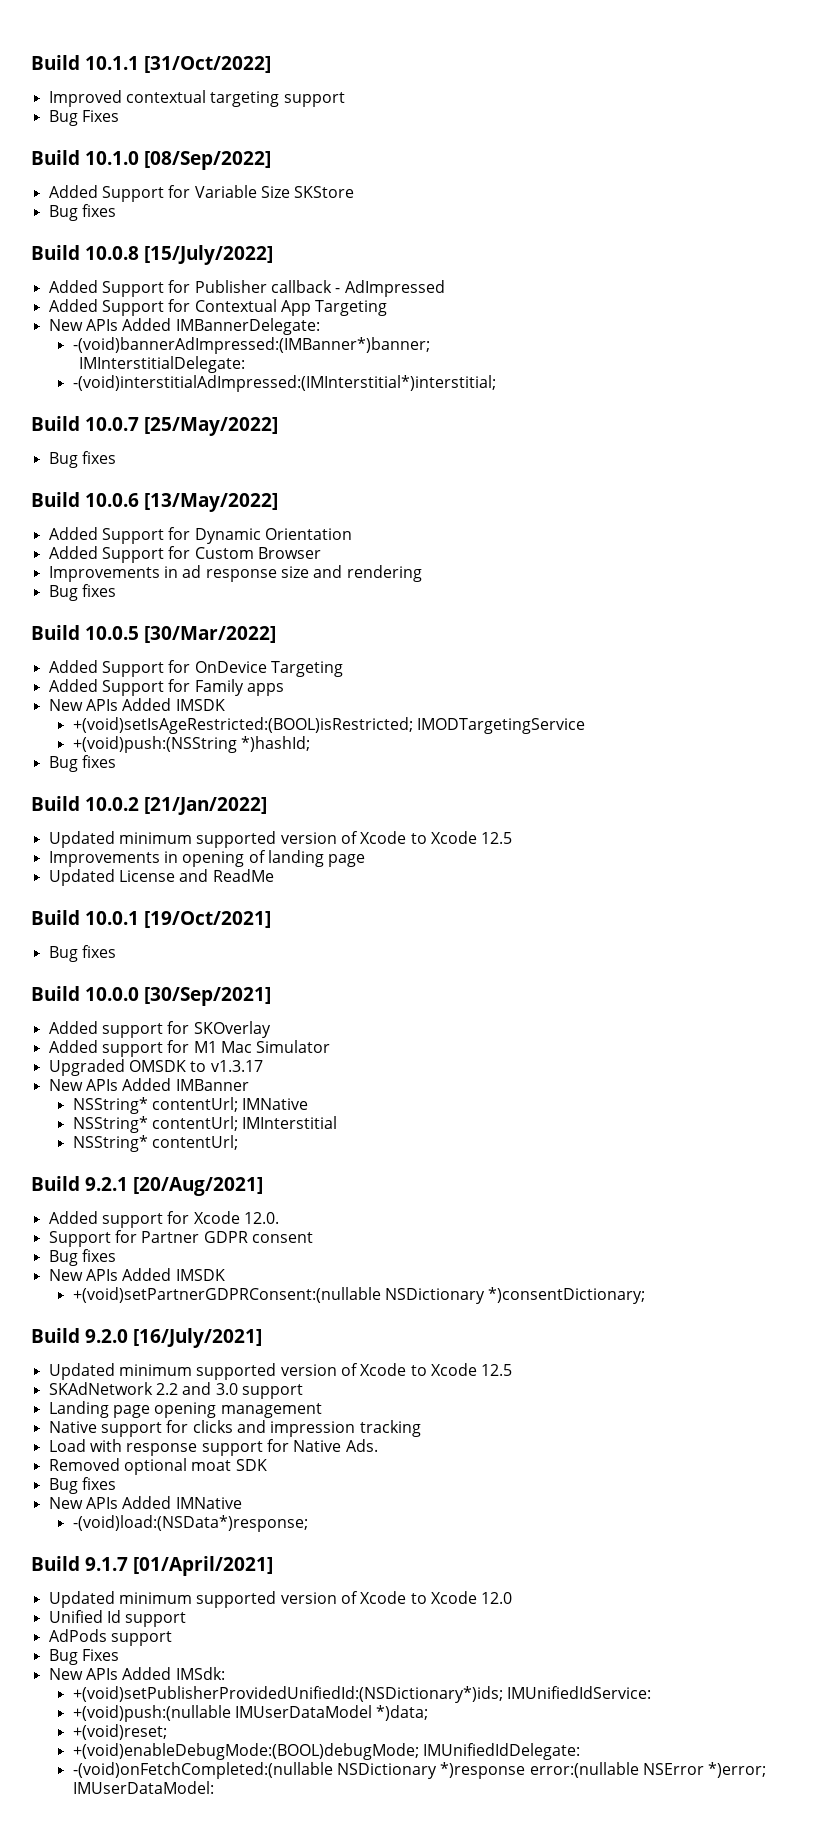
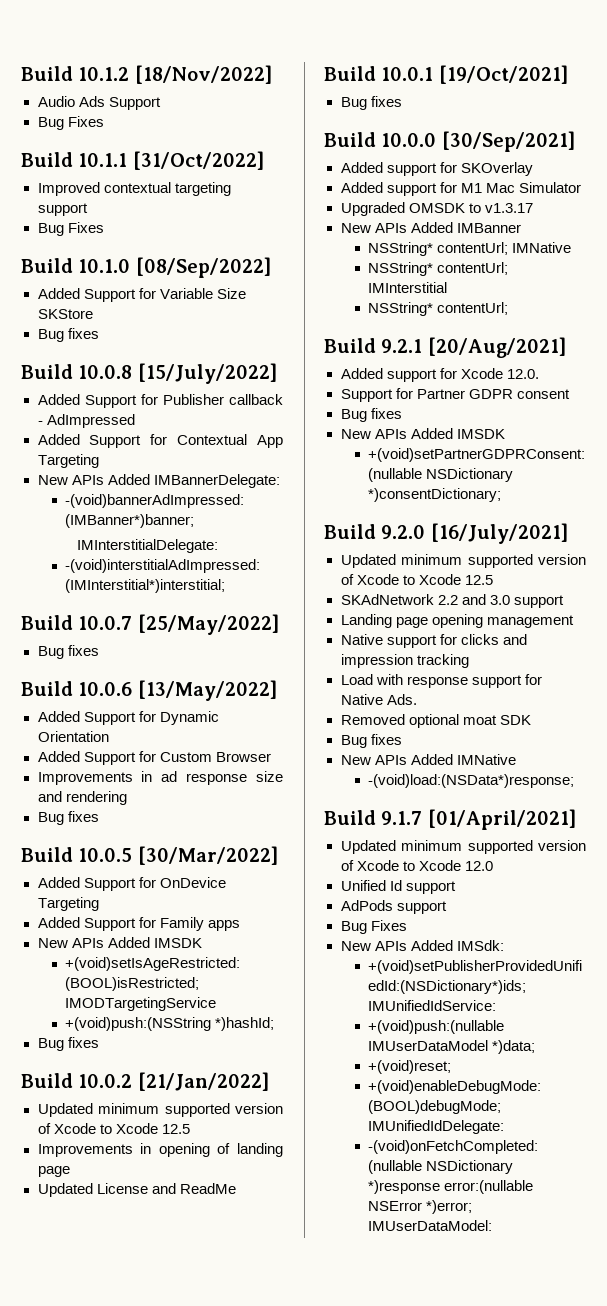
+ Build 10.1.2 [18/Nov/2022]
+ Audio Ads Support
+ Bug Fixes

